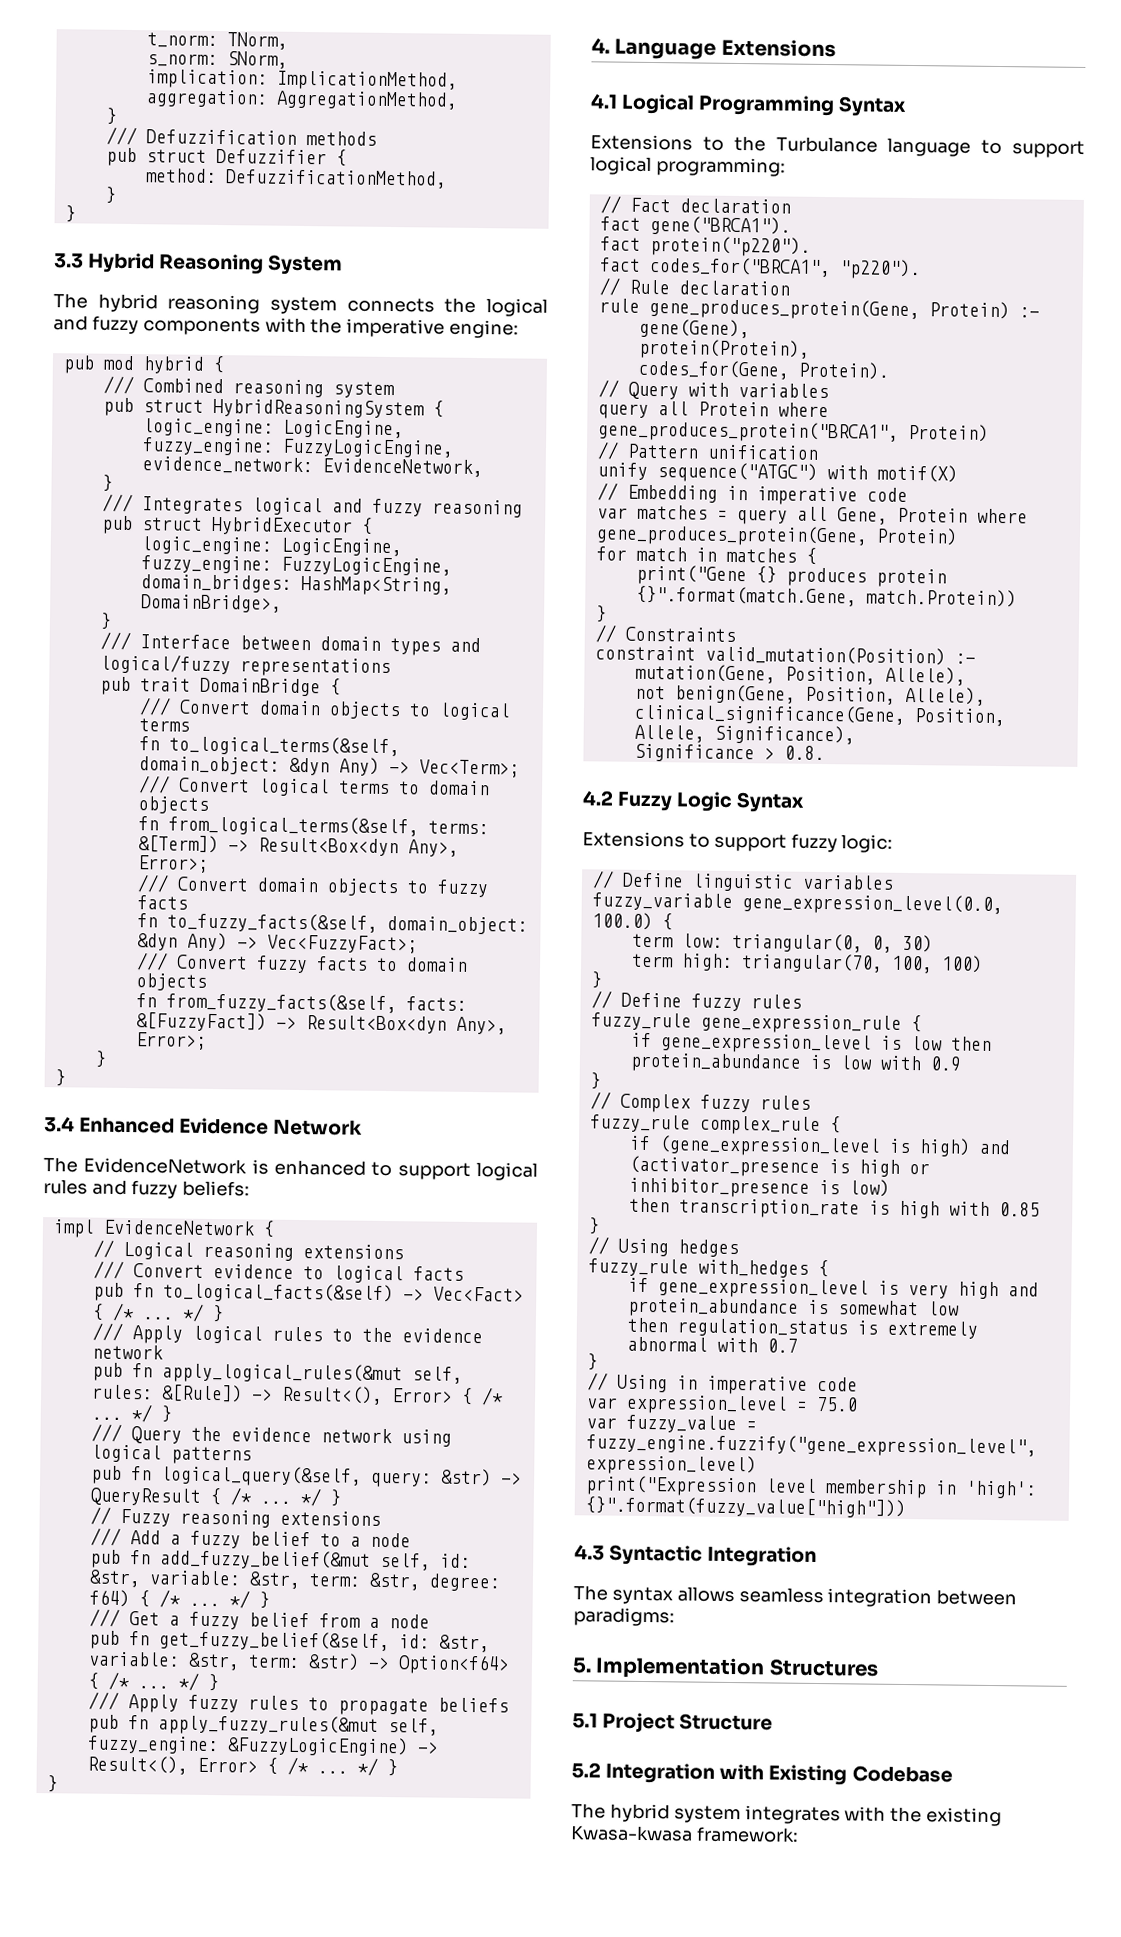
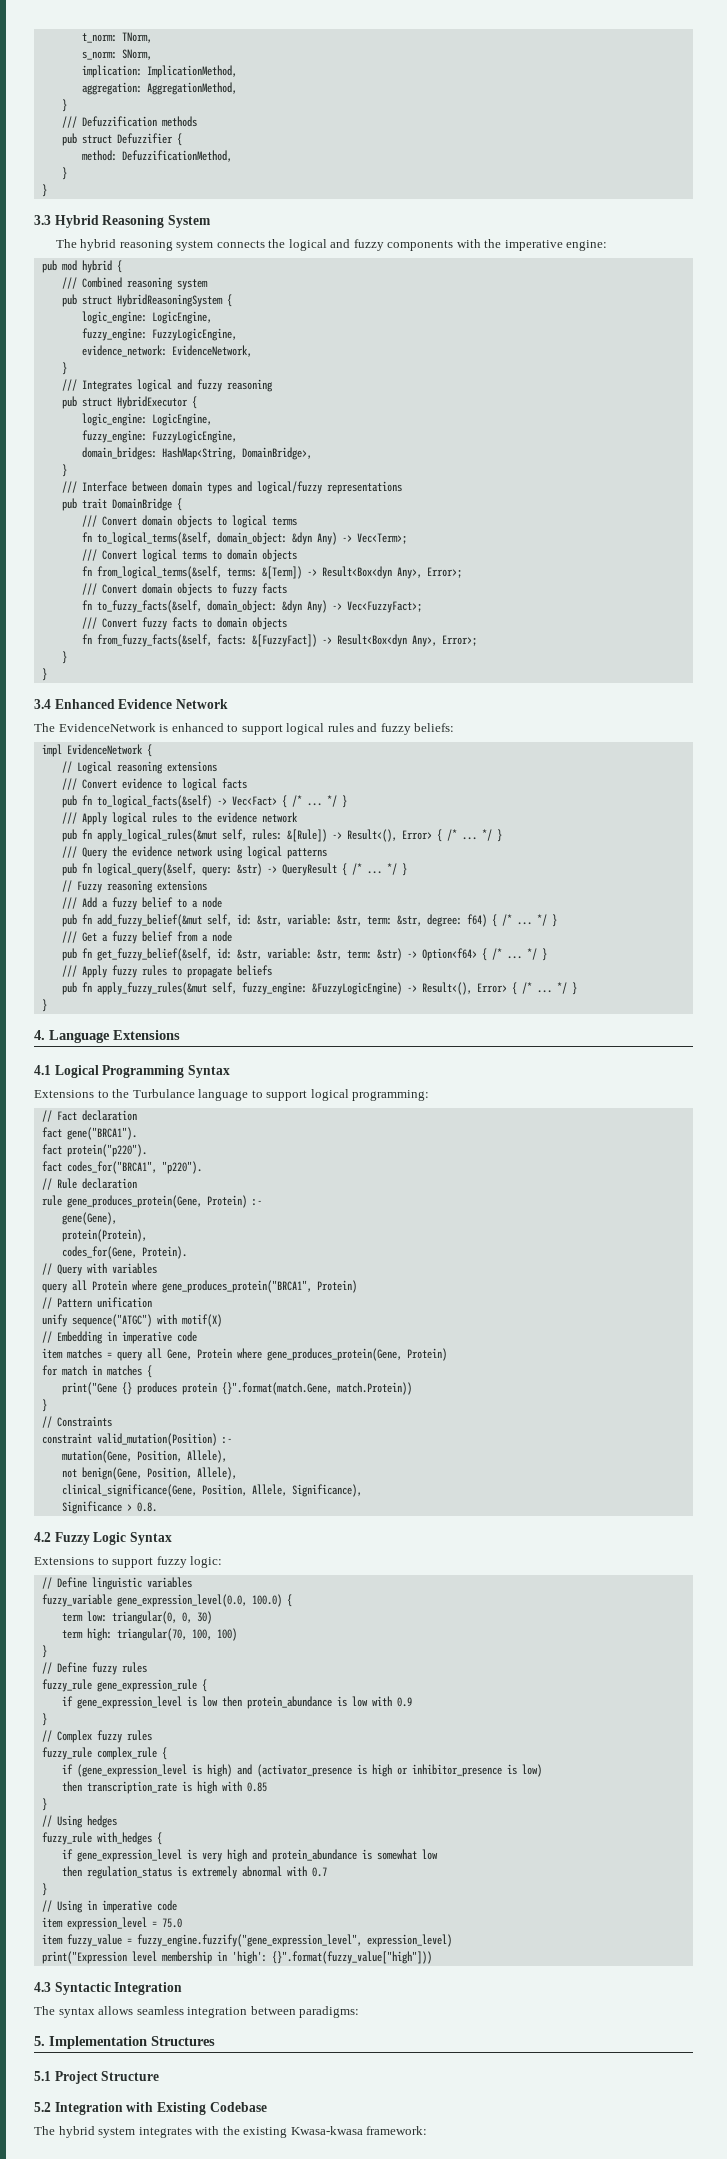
- var matches = query all Gene, Protein where gene_produces_protein(Gene, Protein)
+ item matches = query all Gene, Protein where gene_produces_protein(Gene, Protein)
- var expression_level = 75.0
+ item expression_level = 75.0
- var fuzzy_value = fuzzy_engine.fuzzify("gene_expression_level", expression_level)
+ item fuzzy_value = fuzzy_engine.fuzzify("gene_expression_level", expression_level)

